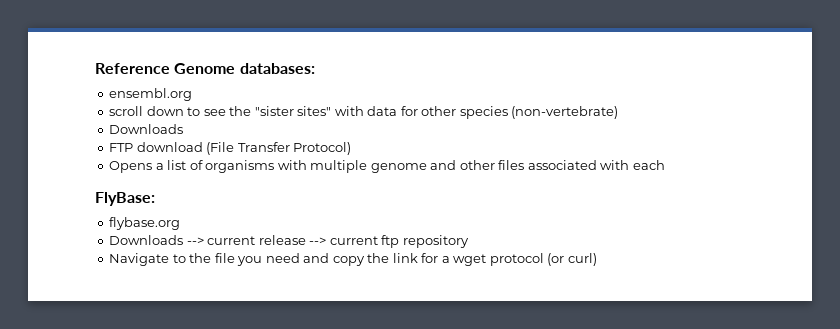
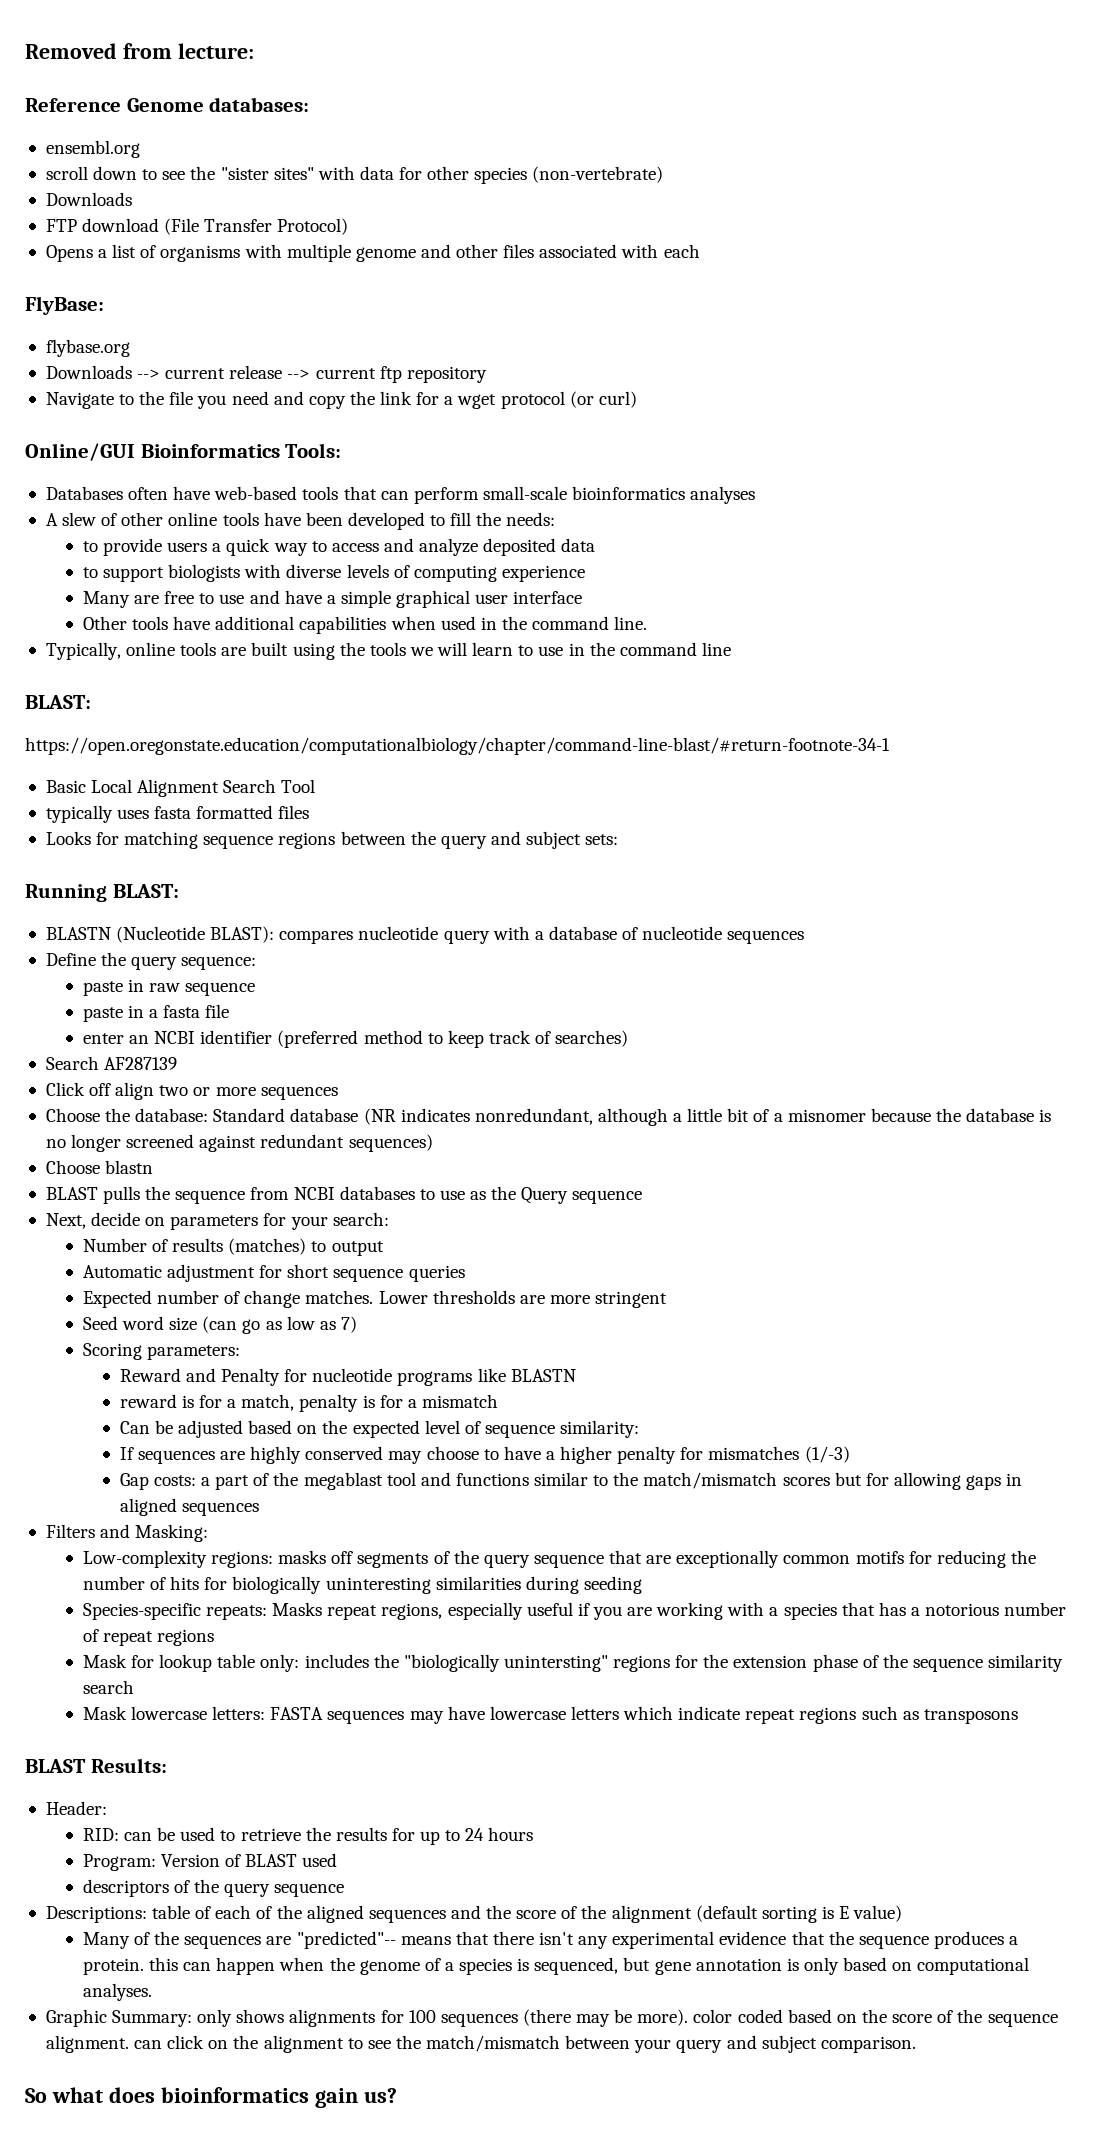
+ Removed from lecture:
+ Online/GUI Bioinformatics Tools:
+ Databases often have web-based tools that can perform small-scale bioinformatics analyses
+ A slew of other online tools have been developed to fill the needs:
+ to provide users a quick way to access and analyze deposited data
+ to support biologists with diverse levels of computing experience
+ Many are free to use and have a simple graphical user interface
+ Other tools have additional capabilities when used in the command line.
+ Typically, online tools are built using the tools we will learn to use in the command line
+ BLAST:
+ https://open.oregonstate.education/computationalbiology/chapter/command-line-blast/#return-footnote-34-1
+ Basic Local Alignment Search Tool
+ typically uses fasta formatted files
+ Looks for matching sequence regions between the query and subject sets:
+ Running BLAST:
+ BLASTN (Nucleotide BLAST): compares nucleotide query with a database of nucleotide sequences
+ Define the query sequence:
+ paste in raw sequence
+ paste in a fasta file
+ enter an NCBI identifier (preferred method to keep track of searches)
+ Search AF287139
+ Click off align two or more sequences
+ Choose the database: Standard database (NR indicates nonredundant, although a little bit of a misnomer because the database is no longer screened against redundant sequences)
+ Choose blastn
+ BLAST pulls the sequence from NCBI databases to use as the Query sequence
+ Next, decide on parameters for your search:
+ Number of results (matches) to output
+ Automatic adjustment for short sequence queries
+ Expected number of change matches. Lower thresholds are more stringent
+ Seed word size (can go as low as 7)
+ Scoring parameters:
+ Reward and Penalty for nucleotide programs like BLASTN
+ reward is for a match, penalty is for a mismatch
+ Can be adjusted based on the expected level of sequence similarity:
+ If sequences are highly conserved may choose to have a higher penalty for mismatches (1/-3)
+ Gap costs: a part of the megablast tool and functions similar to the match/mismatch scores but for allowing gaps in aligned sequences
+ Filters and Masking:
+ Low-complexity regions: masks off segments of the query sequence that are exceptionally common motifs for reducing the number of hits for biologically uninteresting similarities during seeding
+ Species-specific repeats: Masks repeat regions, especially useful if you are working with a species that has a notorious number of repeat regions
+ Mask for lookup table only: includes the "biologically unintersting" regions for the extension phase of the sequence similarity search
+ Mask lowercase letters: FASTA sequences may have lowercase letters which indicate repeat regions such as transposons
+ BLAST Results:
+ Header:
+ RID: can be used to retrieve the results for up to 24 hours
+ Program: Version of BLAST used
+ descriptors of the query sequence
+ Descriptions: table of each of the aligned sequences and the score of the alignment (default sorting is E value)
+ Many of the sequences are "predicted"-- means that there isn't any experimental evidence that the sequence produces a protein. this can happen when the genome of a species is sequenced, but gene annotation is only based on computational analyses.
+ Graphic Summary: only shows alignments for 100 sequences (there may be more). color coded based on the score of the sequence alignment. can click on the alignment to see the match/mismatch between your query and subject comparison.
+ So what does bioinformatics gain us?

